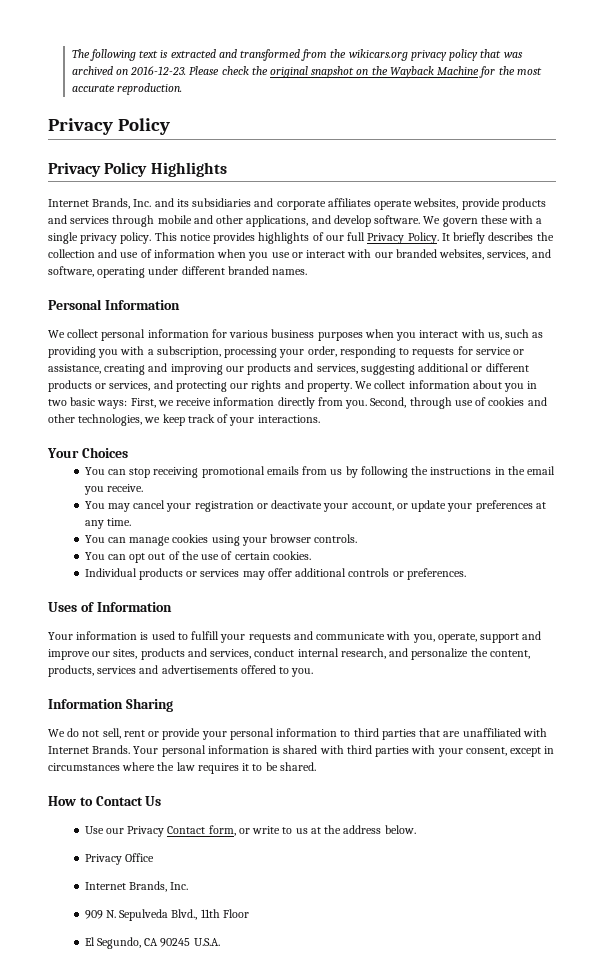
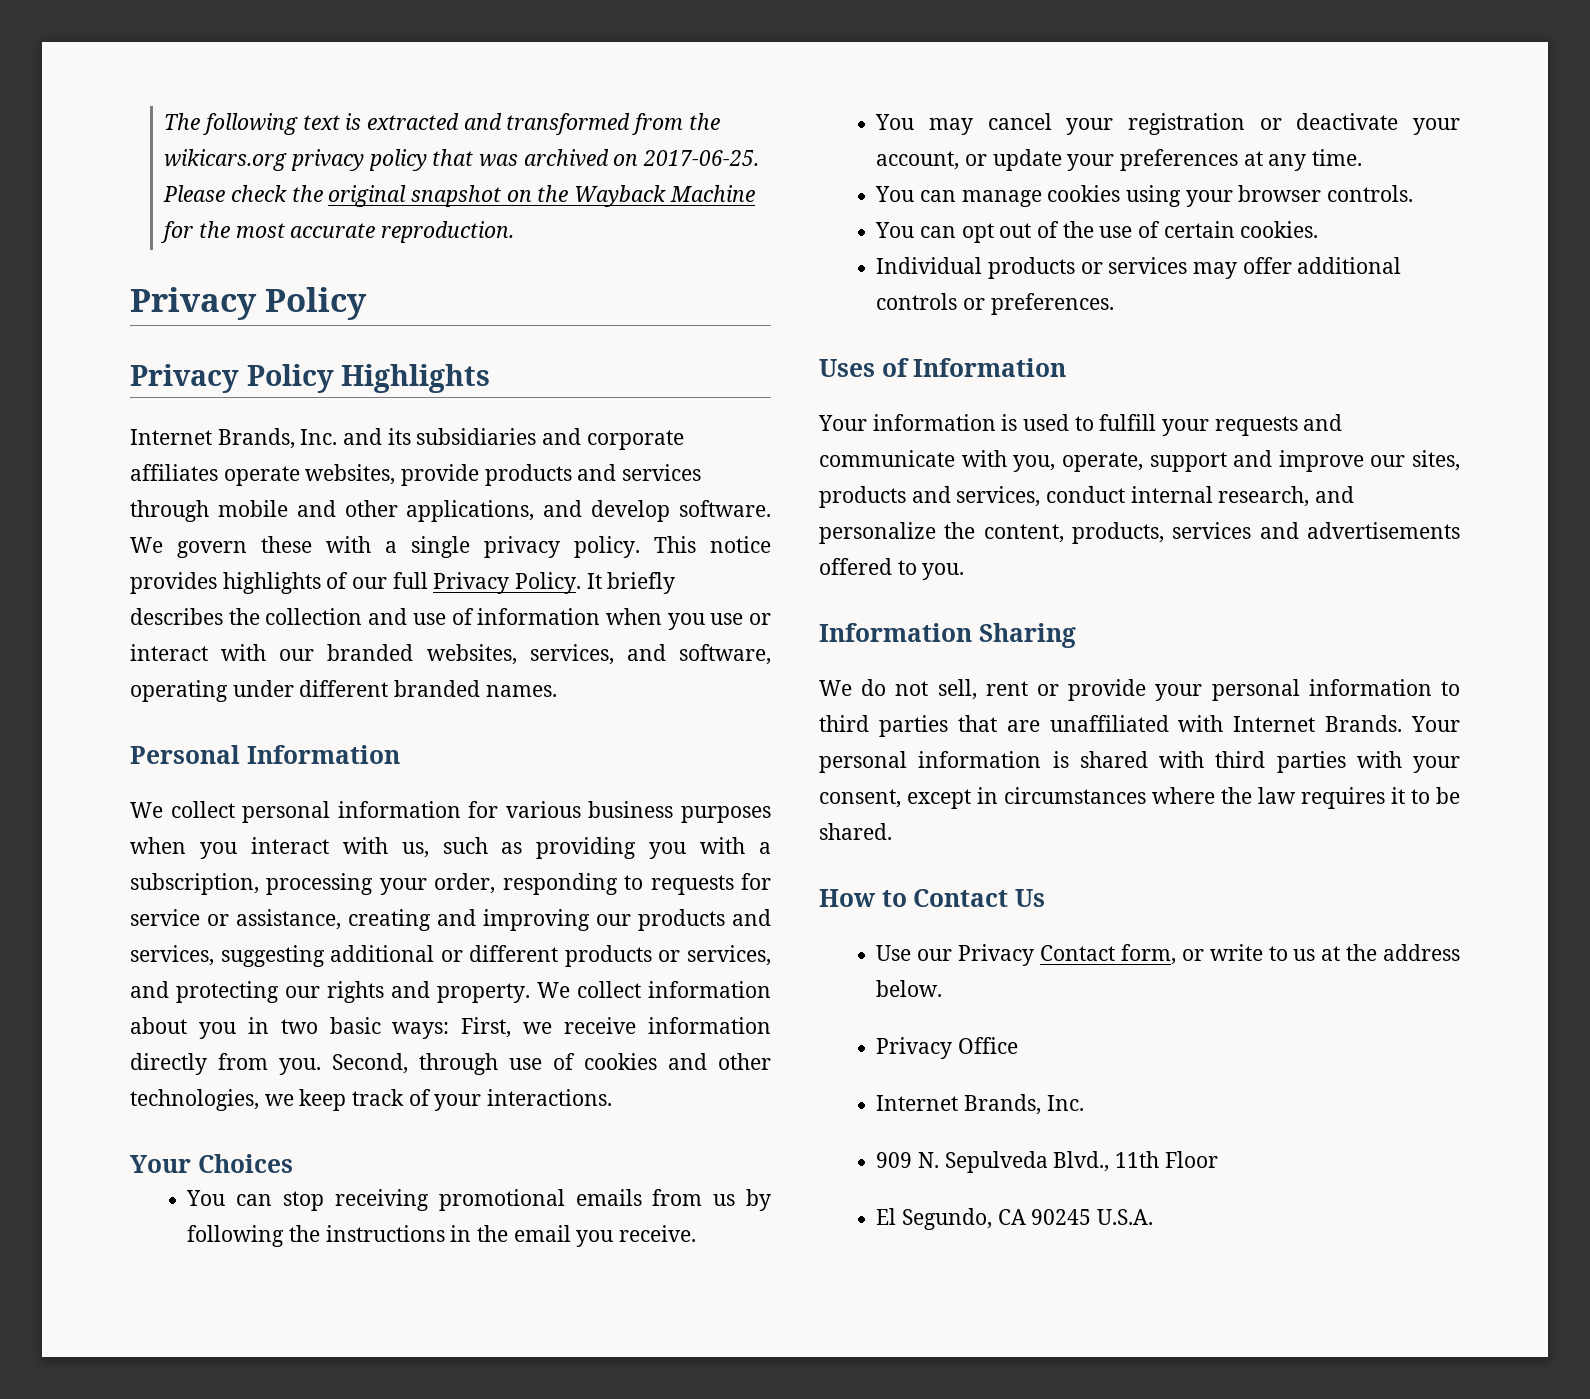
- The following text is extracted and transformed from the wikicars.org privacy policy that was archived on 2016-12-23.
+ The following text is extracted and transformed from the wikicars.org privacy policy that was archived on 2017-06-25.

